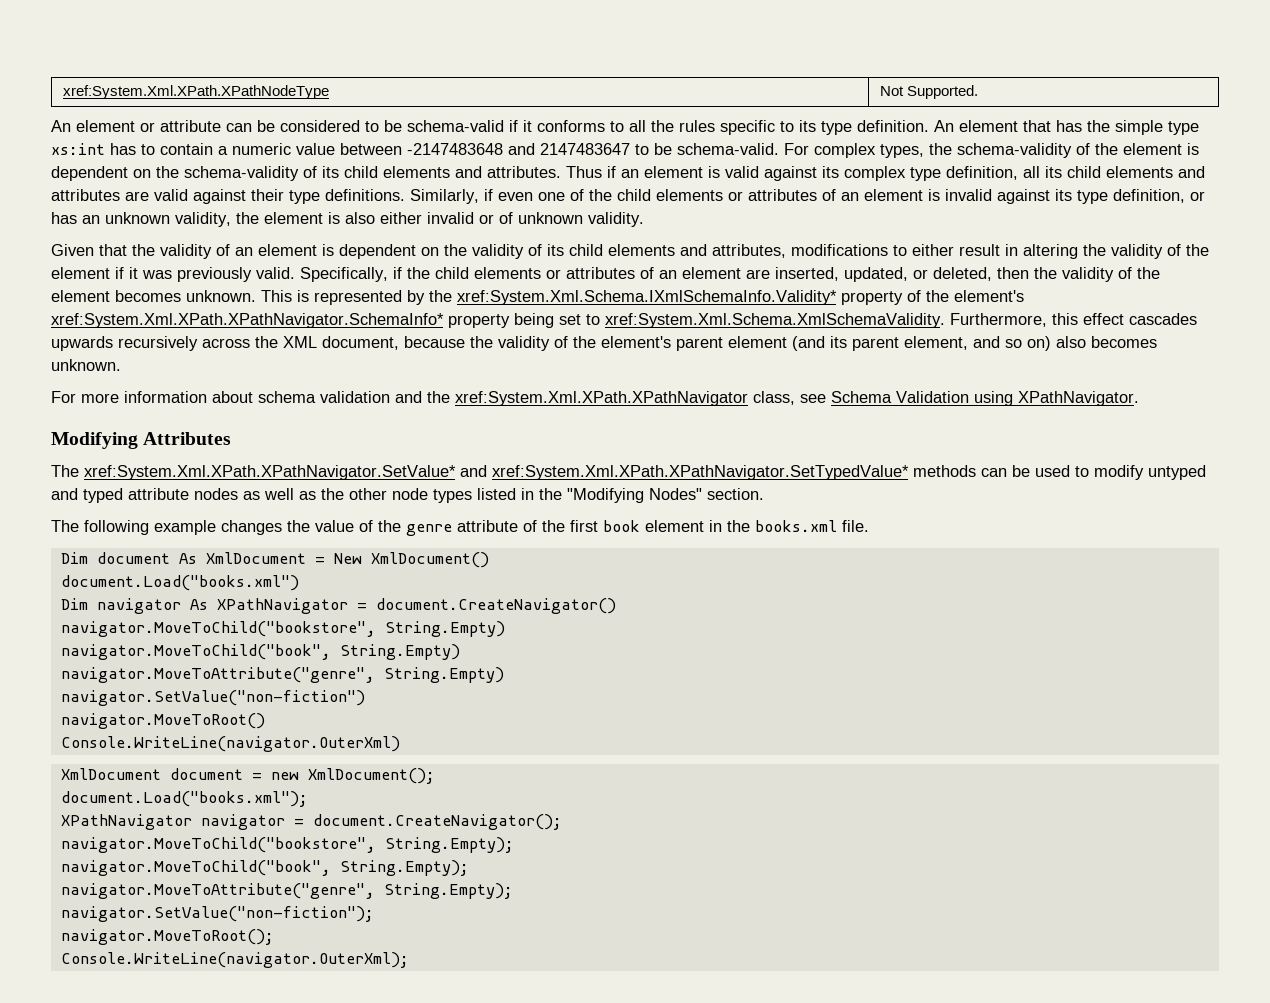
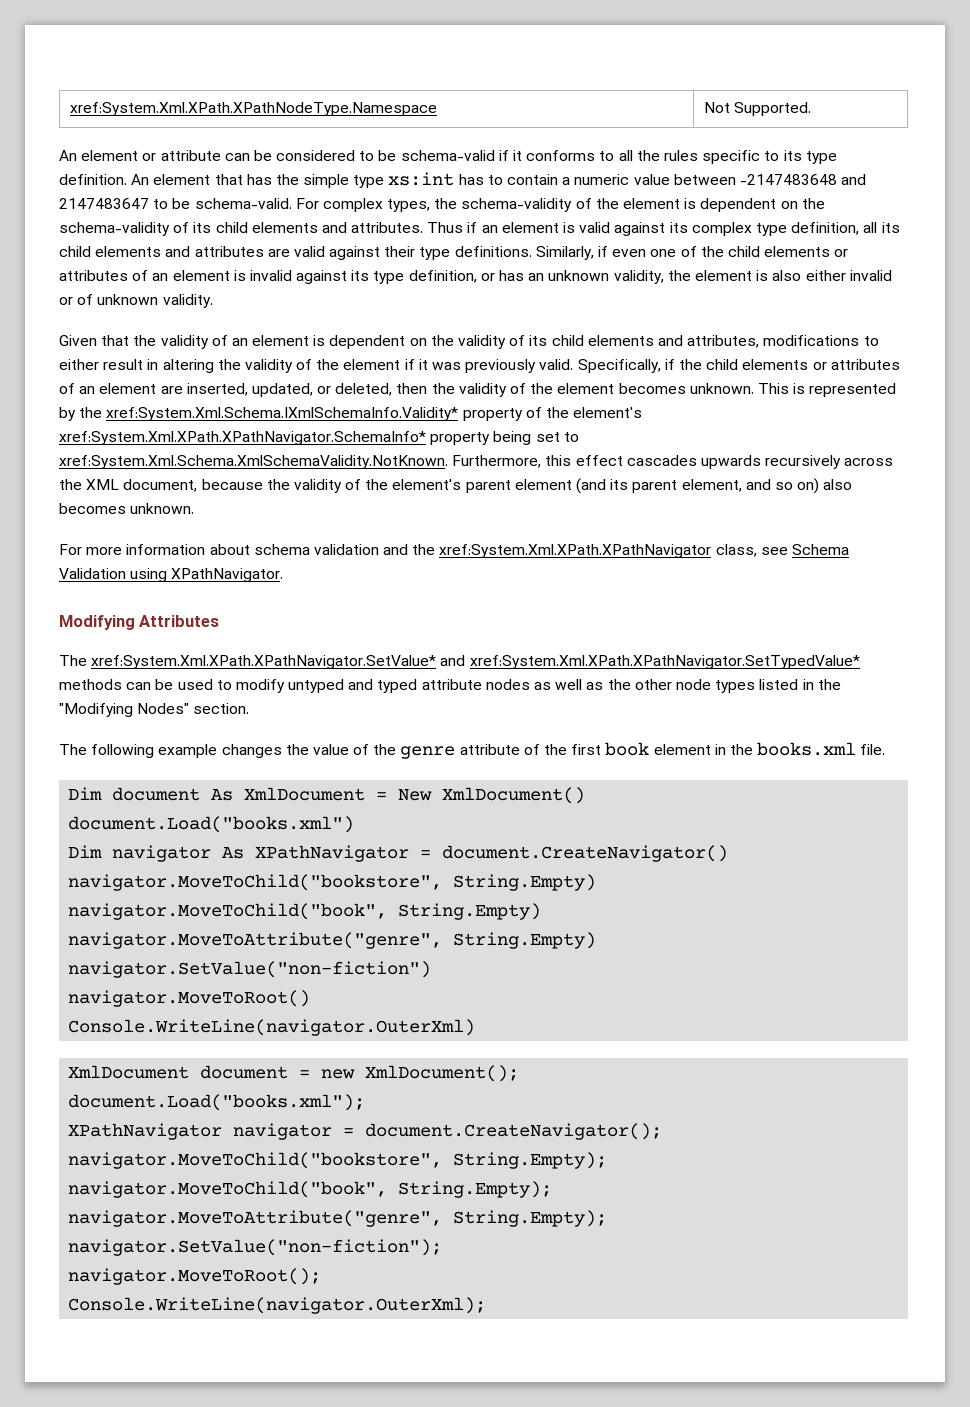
- xref:System.Xml.XPath.XPathNodeType | Not Supported.
+ xref:System.Xml.XPath.XPathNodeType.Namespace | Not Supported.
- This is represented by the xref:System.Xml.Schema.IXmlSchemaInfo.Validity* property of the element's xref:System.Xml.XPath.XPathNavigator.SchemaInfo* property being set to xref:System.Xml.Schema.XmlSchemaValidity. Furthermore, this effect cascades upwards recursively across the XML document, because the validity of the element's parent element (and its parent element, and so on) also becomes unknown.
+ This is represented by the xref:System.Xml.Schema.IXmlSchemaInfo.Validity* property of the element's xref:System.Xml.XPath.XPathNavigator.SchemaInfo* property being set to xref:System.Xml.Schema.XmlSchemaValidity.NotKnown. Furthermore, this effect cascades upwards recursively across the XML document, because the validity of the element's parent element (and its parent element, and so on) also becomes unknown.

